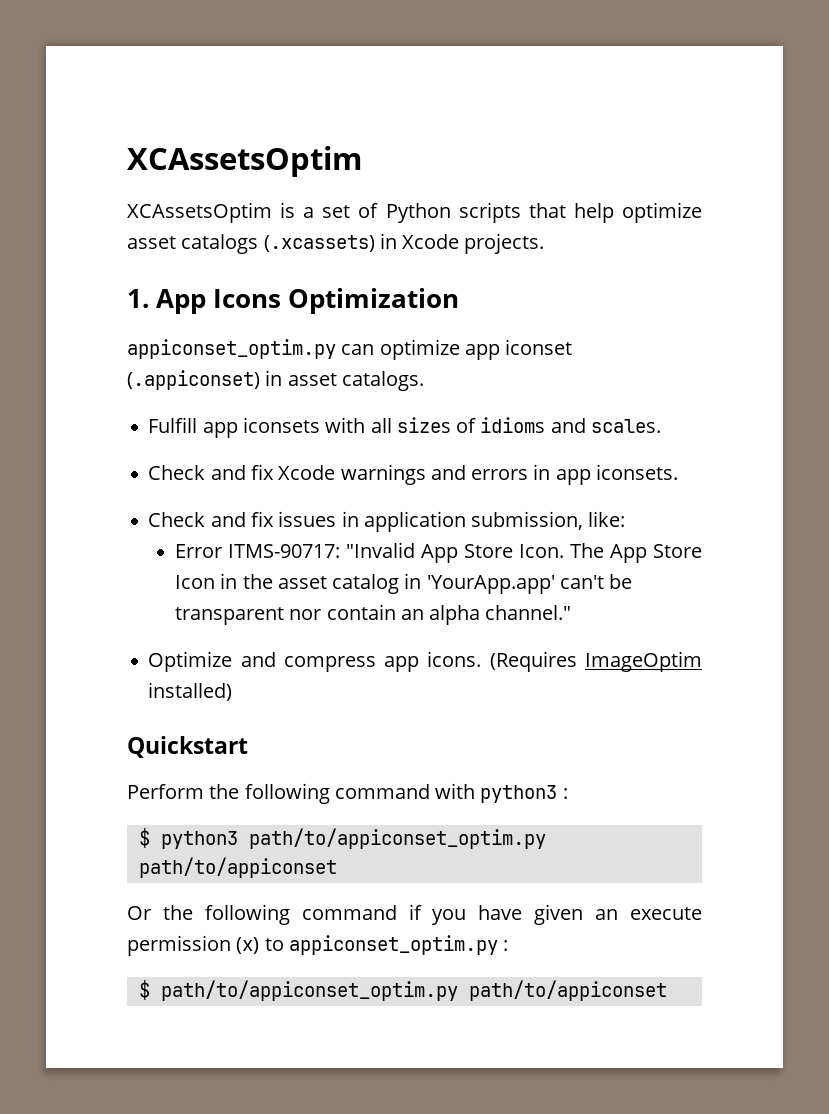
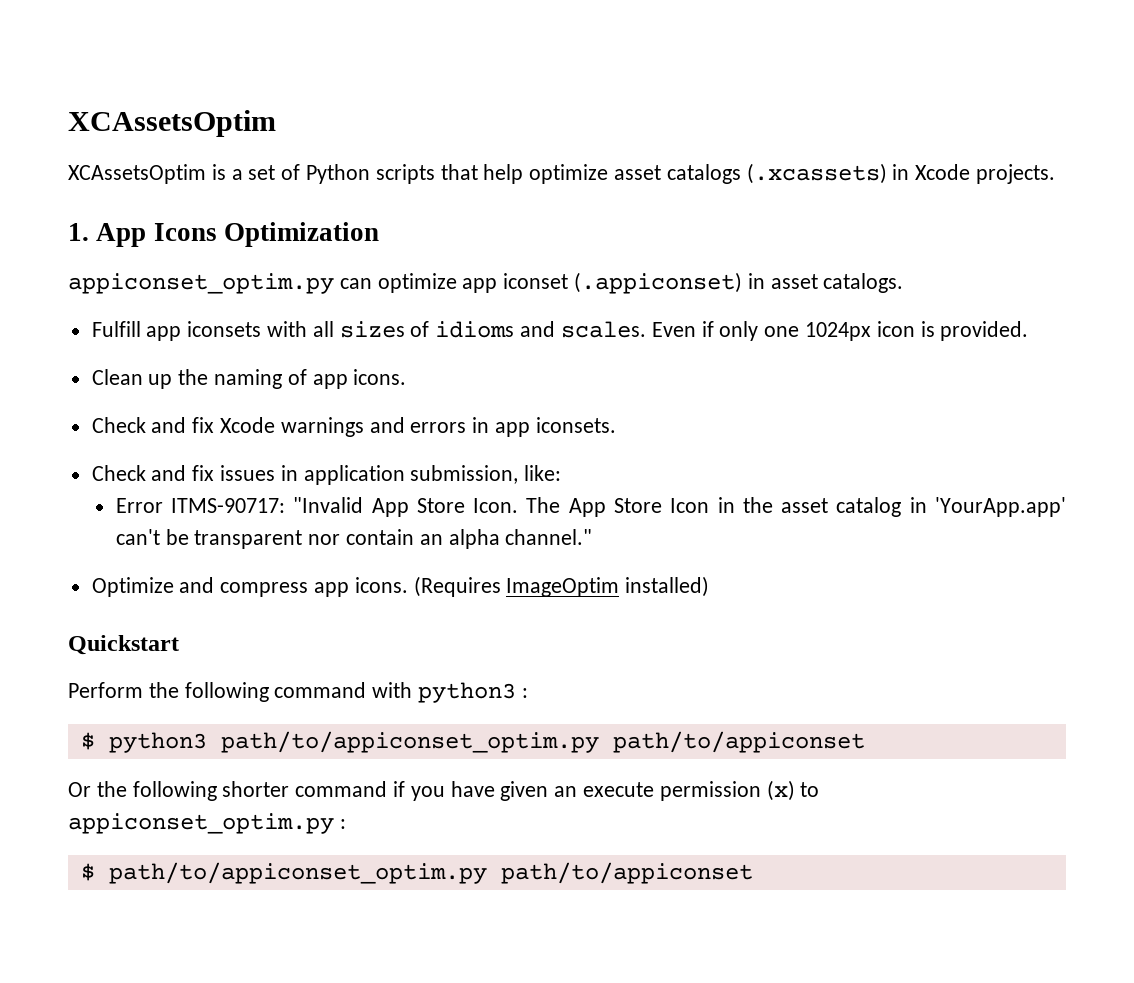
+ Even if only one 1024px icon is provided.
+ Clean up the naming of app icons.
- Or the following command if you have given an execute permission (x) to appiconset_optim.py :
+ Or the following shorter command if you have given an execute permission (x) to appiconset_optim.py :

